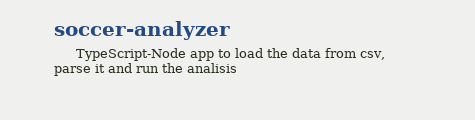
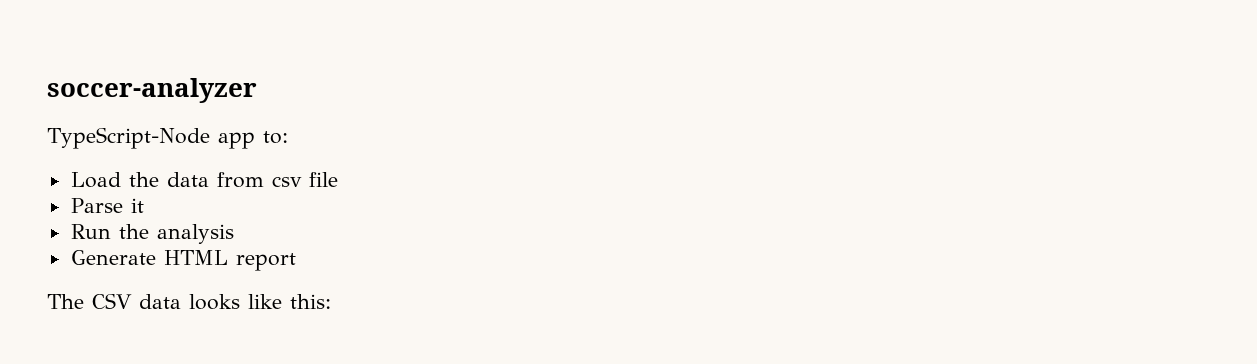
- TypeScript-Node app to load the data from csv, parse it and run the analisis
+ TypeScript-Node app to:
+ Load the data from csv file
+ Parse it
+ Run the analysis
+ Generate HTML report
+ The CSV data looks like this:

